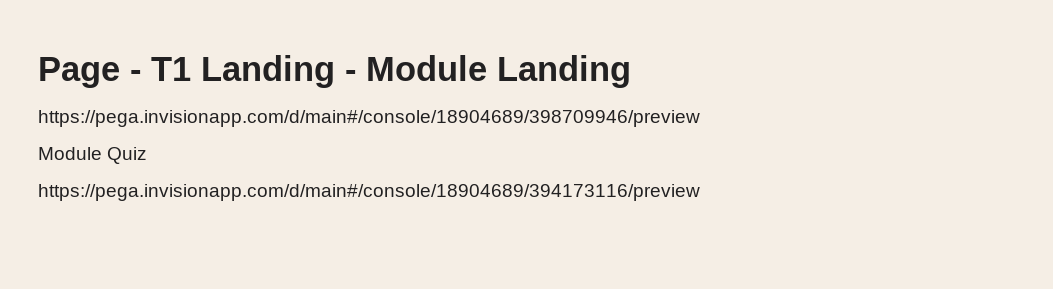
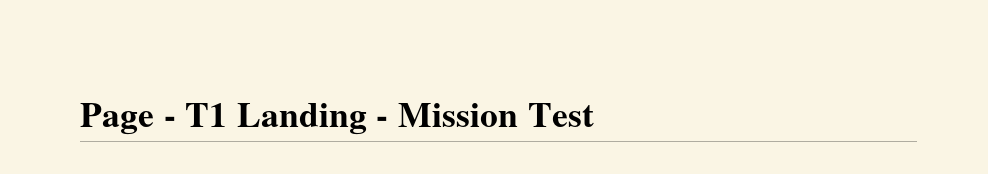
- Page - T1 Landing - Module Landing
- https://pega.invisionapp.com/d/main#/console/18904689/398709946/preview
- Module Quiz
- https://pega.invisionapp.com/d/main#/console/18904689/394173116/preview
+ Page - T1 Landing - Mission Test

